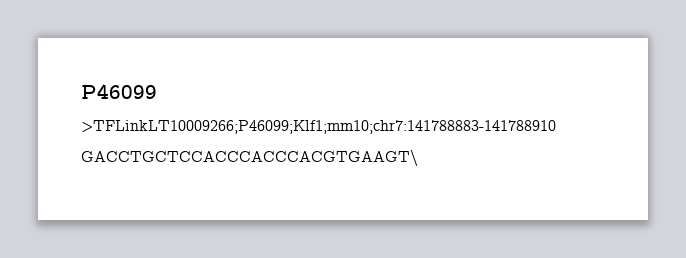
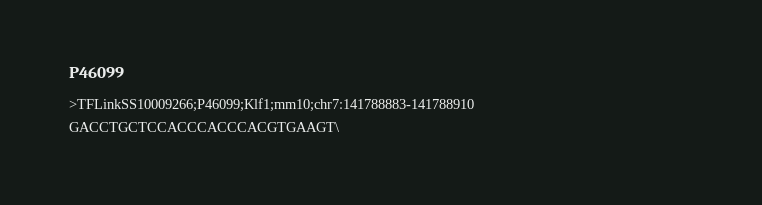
- >TFLinkLT10009266;P46099;Klf1;mm10;chr7:141788883-141788910
+ >TFLinkSS10009266;P46099;Klf1;mm10;chr7:141788883-141788910

